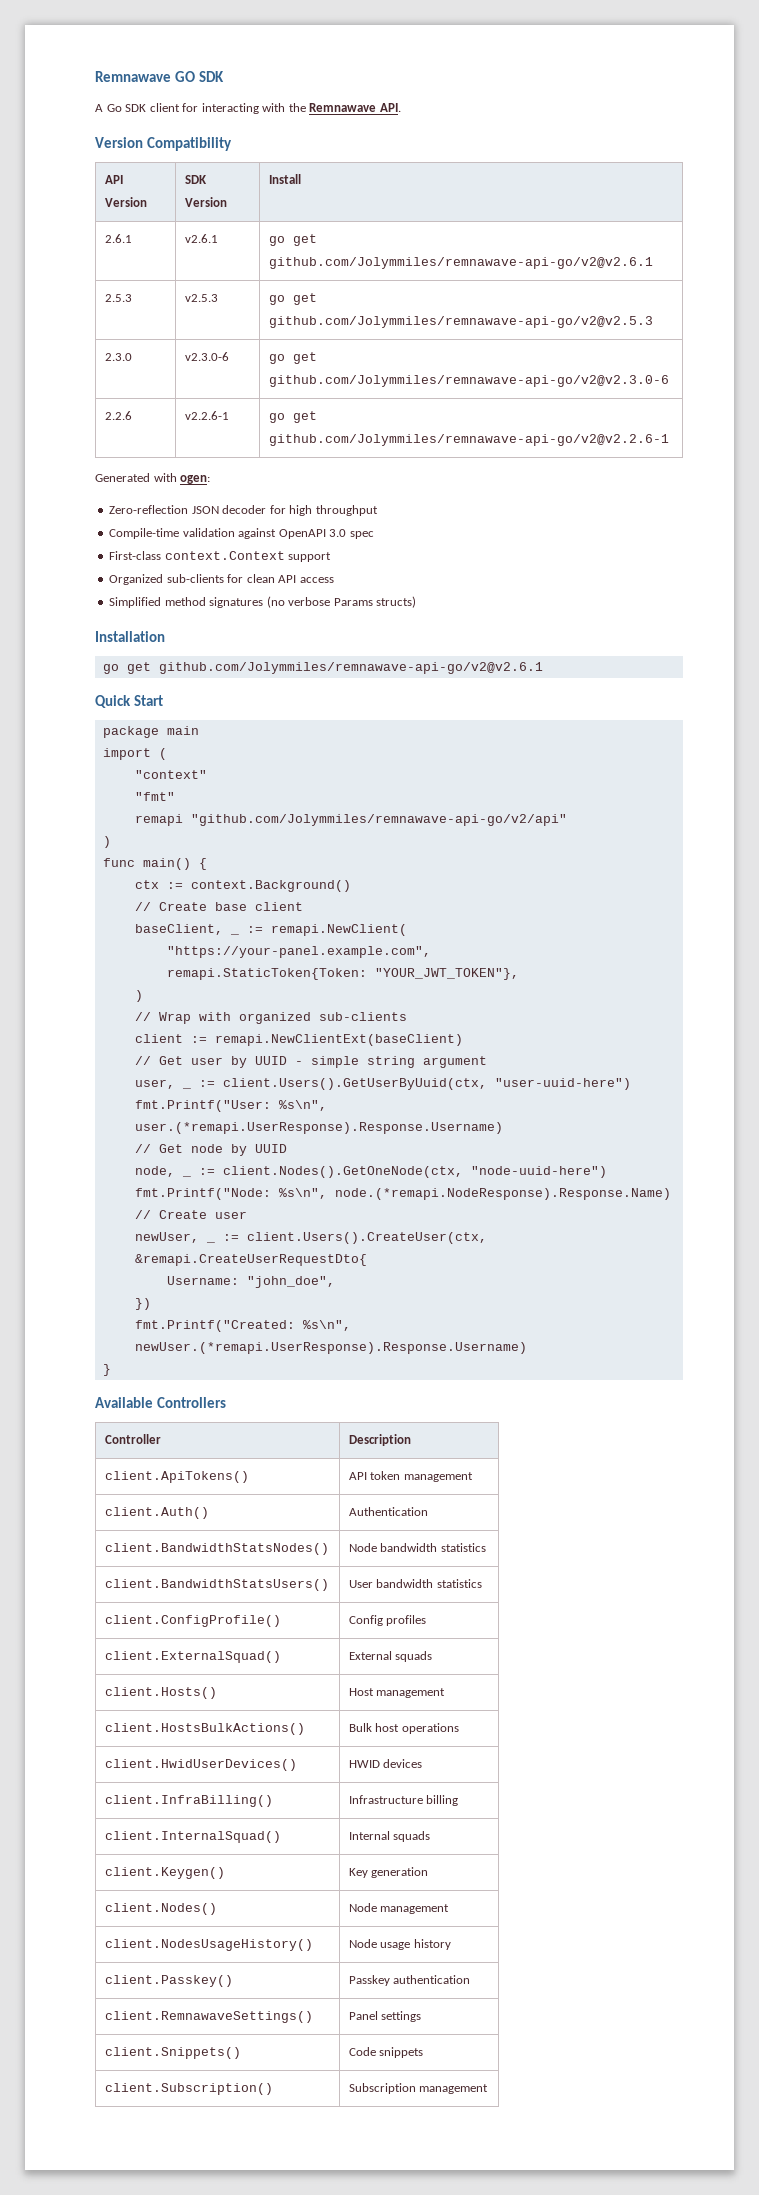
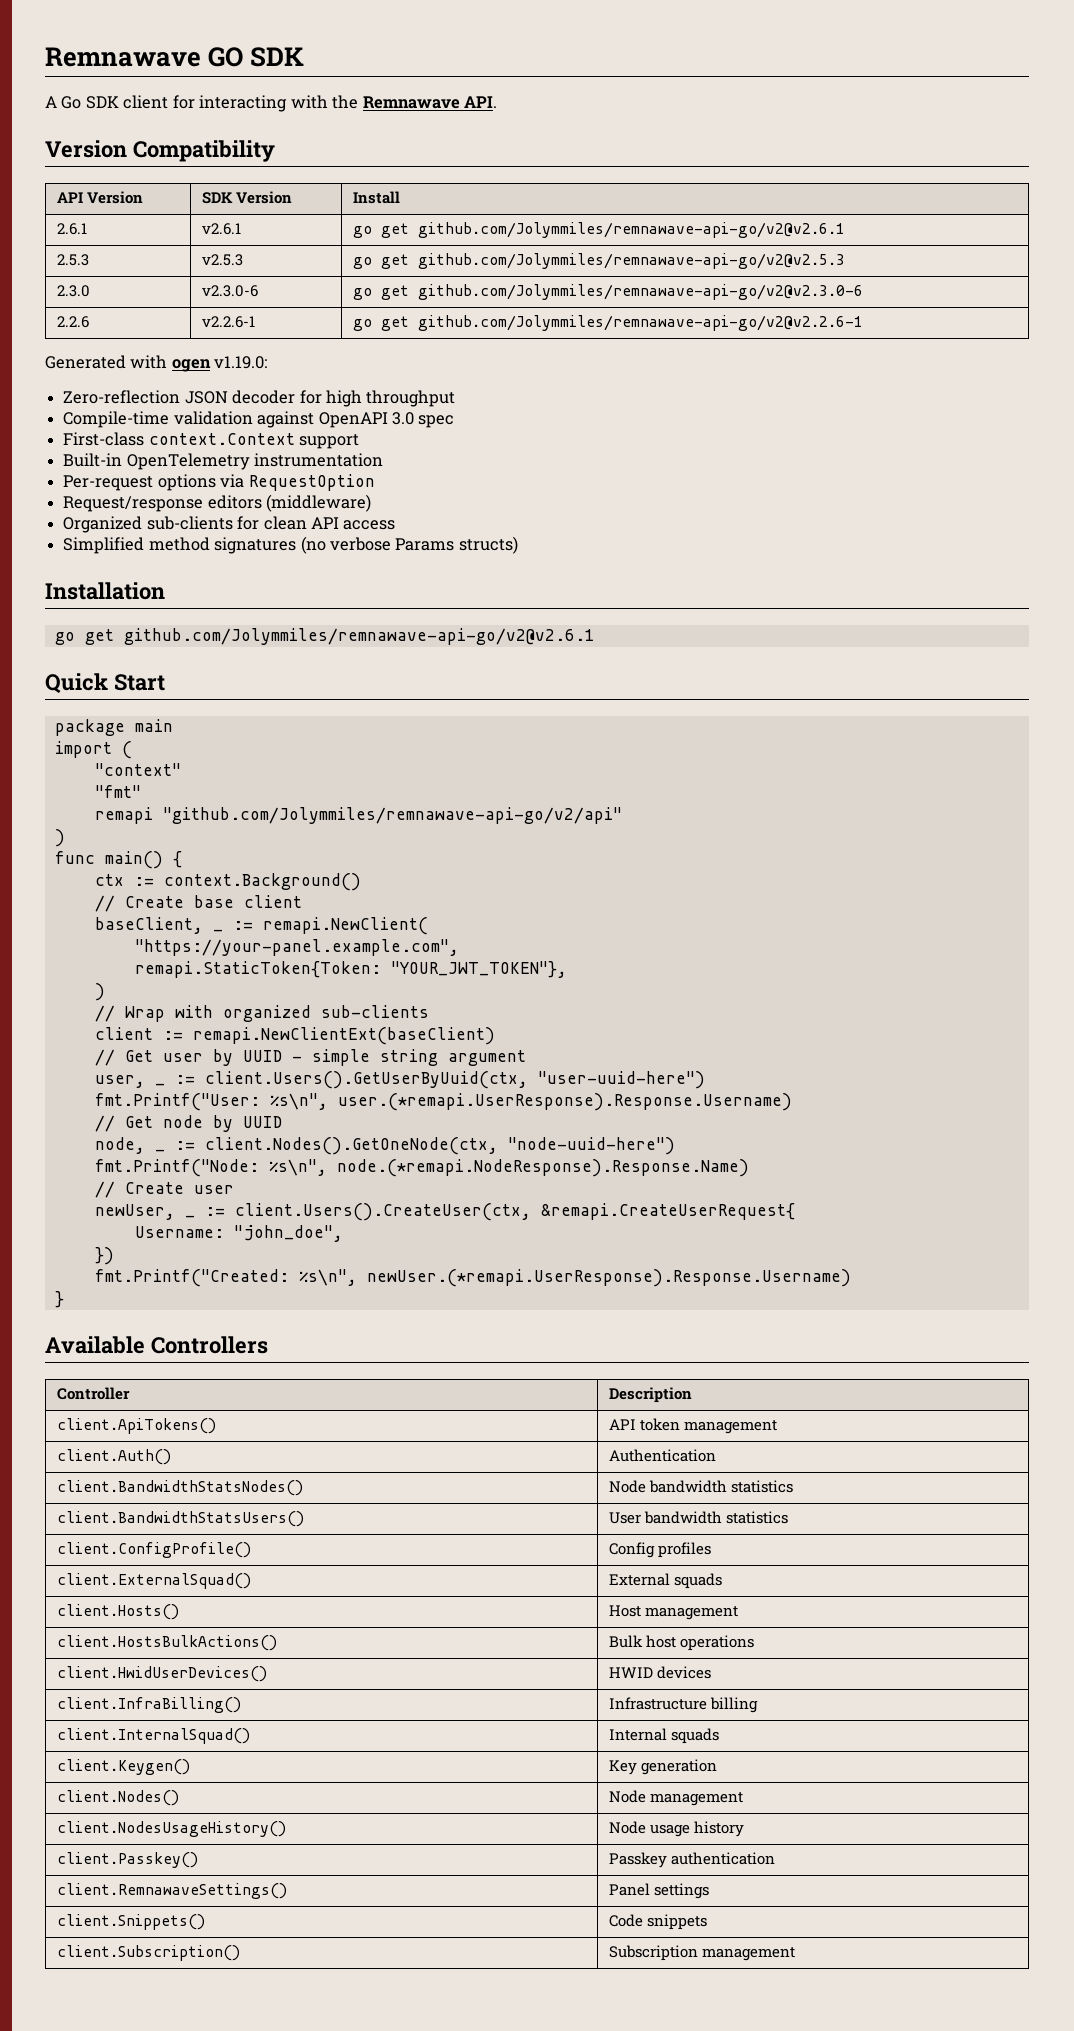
- Generated with ogen:
+ Generated with ogen v1.19.0:
+ Built-in OpenTelemetry instrumentation
+ Per-request options via RequestOption
+ Request/response editors (middleware)
- newUser, _ := client.Users().CreateUser(ctx, &remapi.CreateUserRequestDto{
+ newUser, _ := client.Users().CreateUser(ctx, &remapi.CreateUserRequest{

